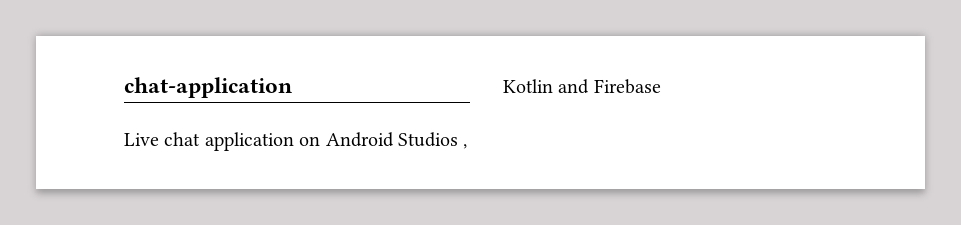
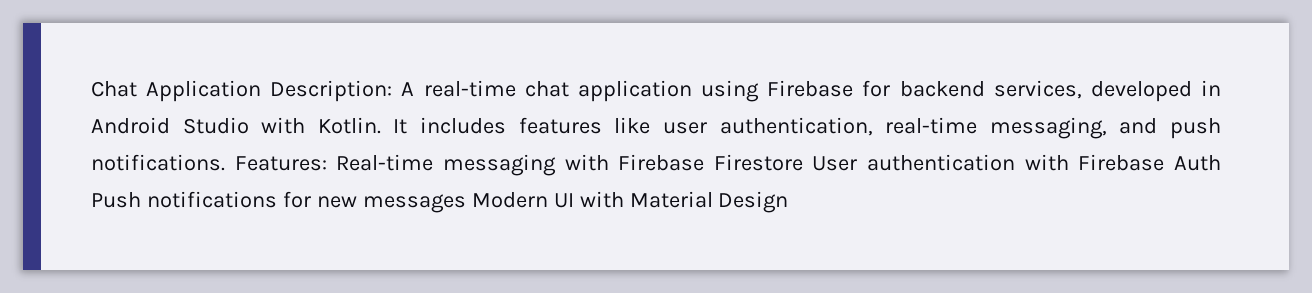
- chat-application
- Live chat application on Android Studios , Kotlin and Firebase
+ Chat Application Description: A real-time chat application using Firebase for backend services, developed in Android Studio with Kotlin. It includes features like user authentication, real-time messaging, and push notifications. Features: Real-time messaging with Firebase Firestore User authentication with Firebase Auth Push notifications for new messages Modern UI with Material Design

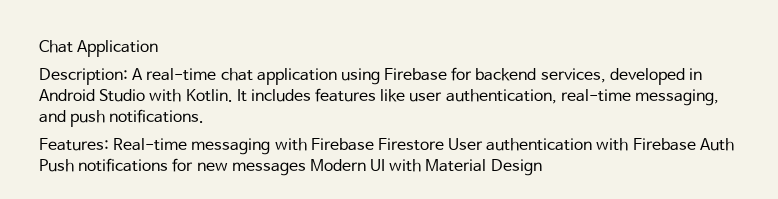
- Chat Application Description: A real-time chat application using Firebase for backend services, developed in Android Studio with Kotlin.
+ Chat Application
+ Description: A real-time chat application using Firebase for backend services, developed in Android Studio with Kotlin.
- It includes features like user authentication, real-time messaging, and push notifications. Features: Real-time messaging with Firebase Firestore User authentication with Firebase Auth Push notifications for new messages Modern UI with Material Design
+ It includes features like user authentication, real-time messaging, and push notifications.
+ Features: Real-time messaging with Firebase Firestore User authentication with Firebase Auth Push notifications for new messages Modern UI with Material Design

